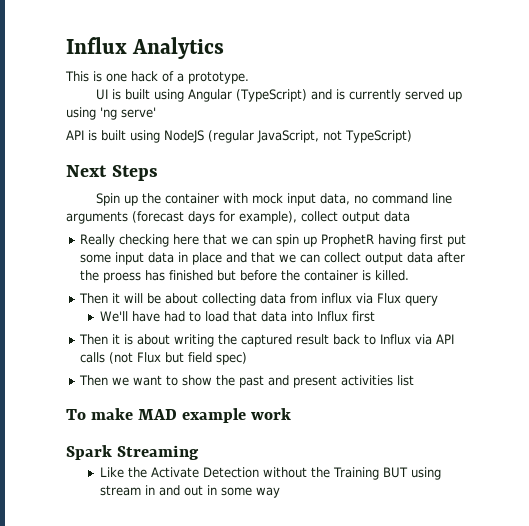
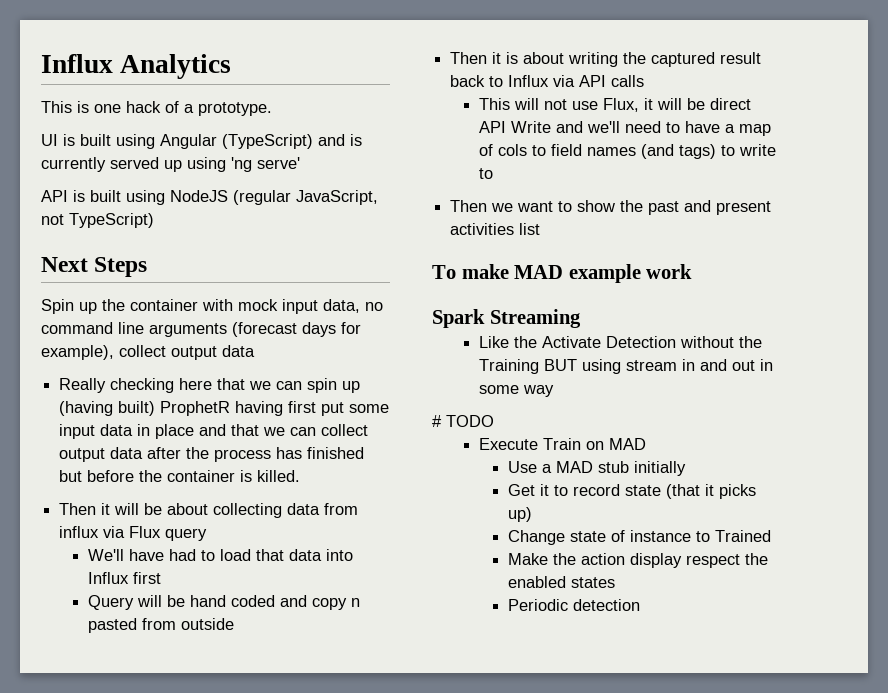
- Really checking here that we can spin up ProphetR having first put some input data in place and that we can collect output data after the proess has finished but before the container is killed.
+ Really checking here that we can spin up (having built) ProphetR having first put some input data in place and that we can collect output data after the process has finished but before the container is killed.
+ Query will be hand coded and copy n pasted from outside
- Then it is about writing the captured result back to Influx via API calls (not Flux but field spec)
+ Then it is about writing the captured result back to Influx via API calls
+ This will not use Flux, it will be direct API Write and we'll need to have a map of cols to field names (and tags) to write to
+ # TODO
+ Execute Train on MAD
+ Use a MAD stub initially
+ Get it to record state (that it picks up)
+ Change state of instance to Trained
+ Make the action display respect the enabled states
+ Periodic detection

